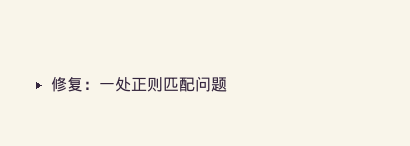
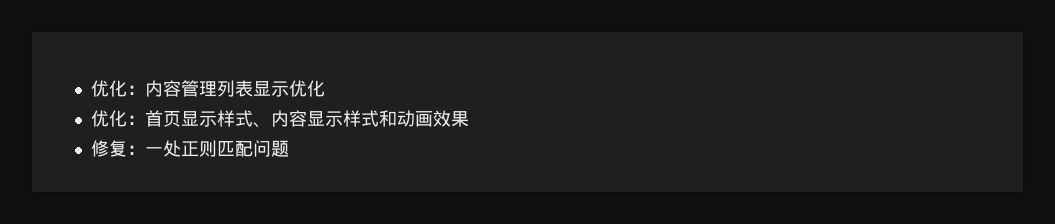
+ 优化：内容管理列表显示优化
+ 优化：首页显示样式、内容显示样式和动画效果

